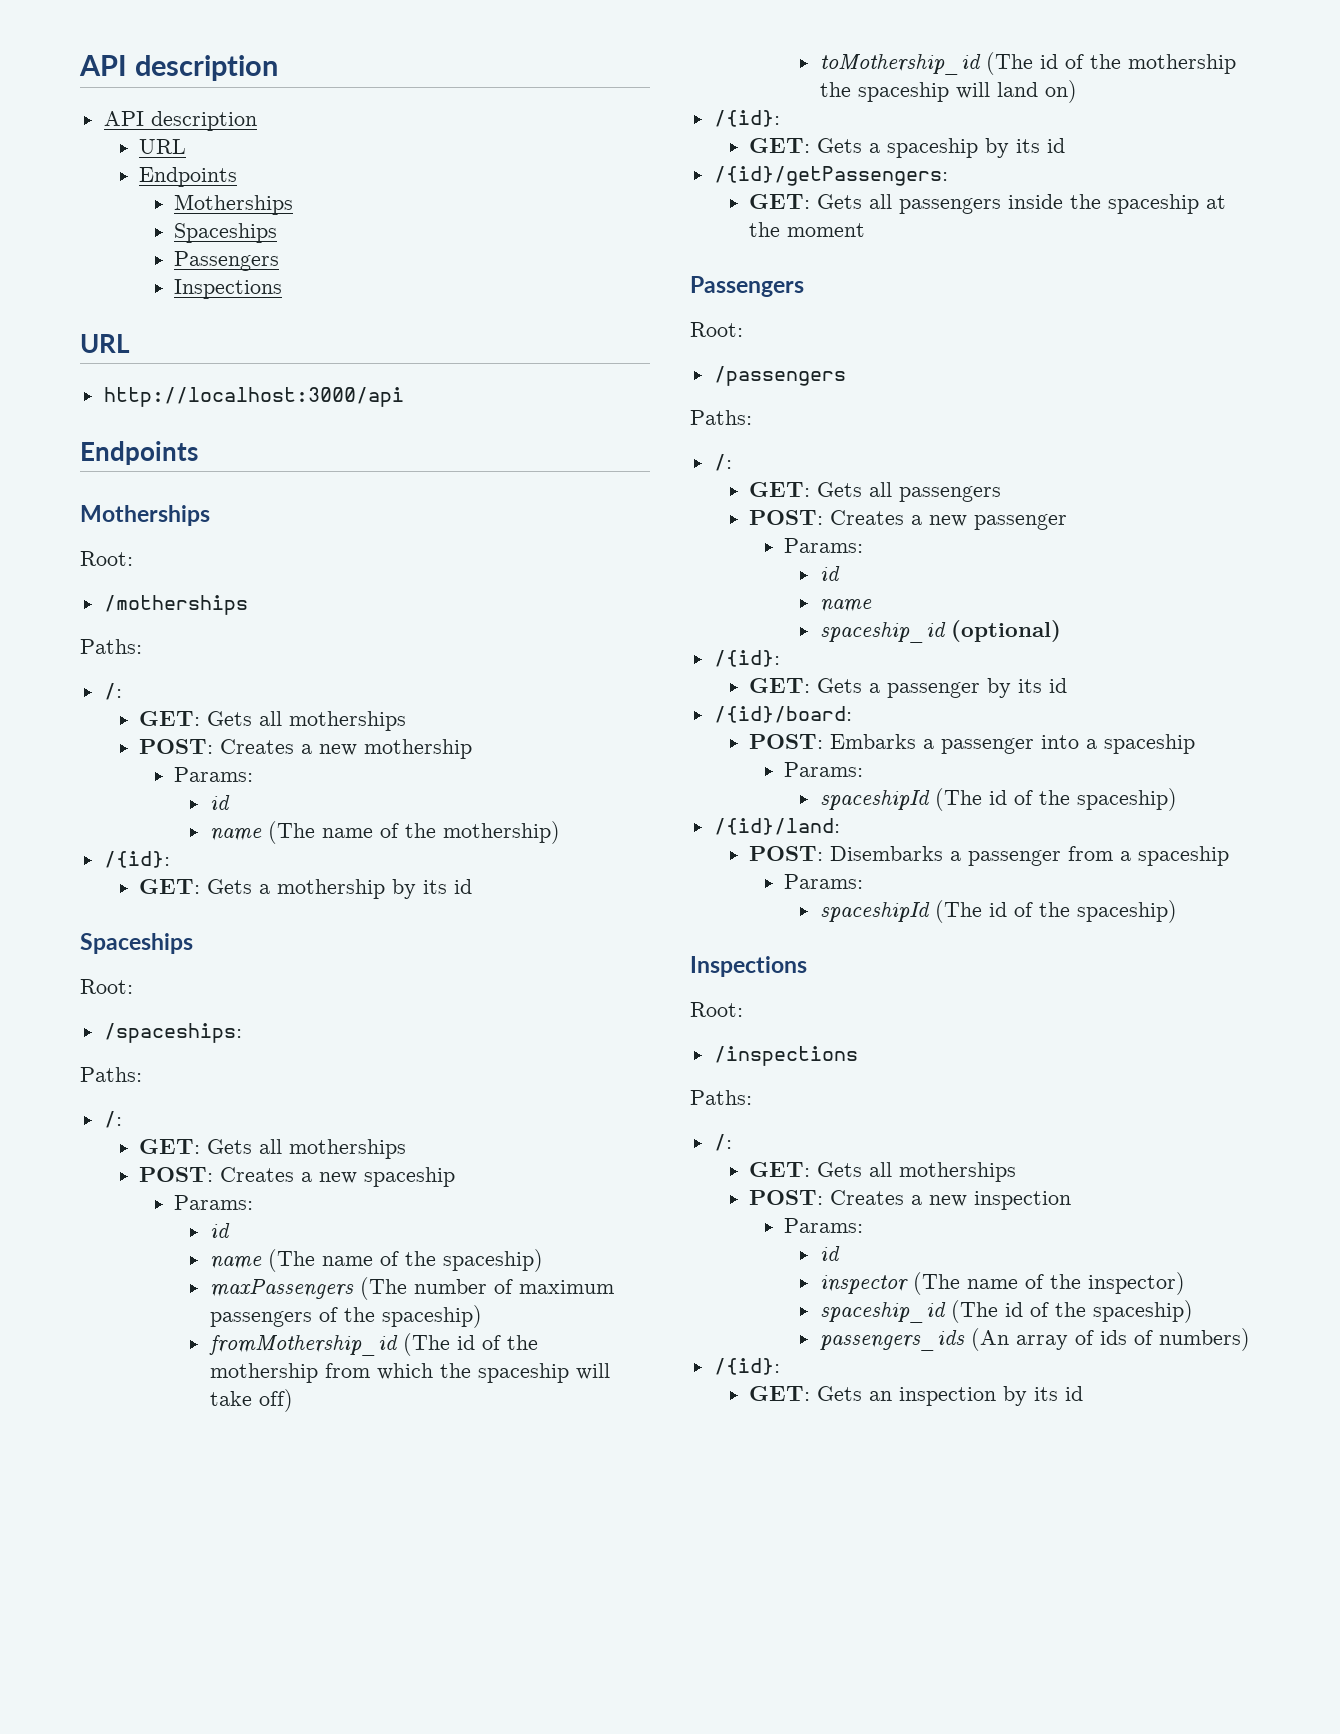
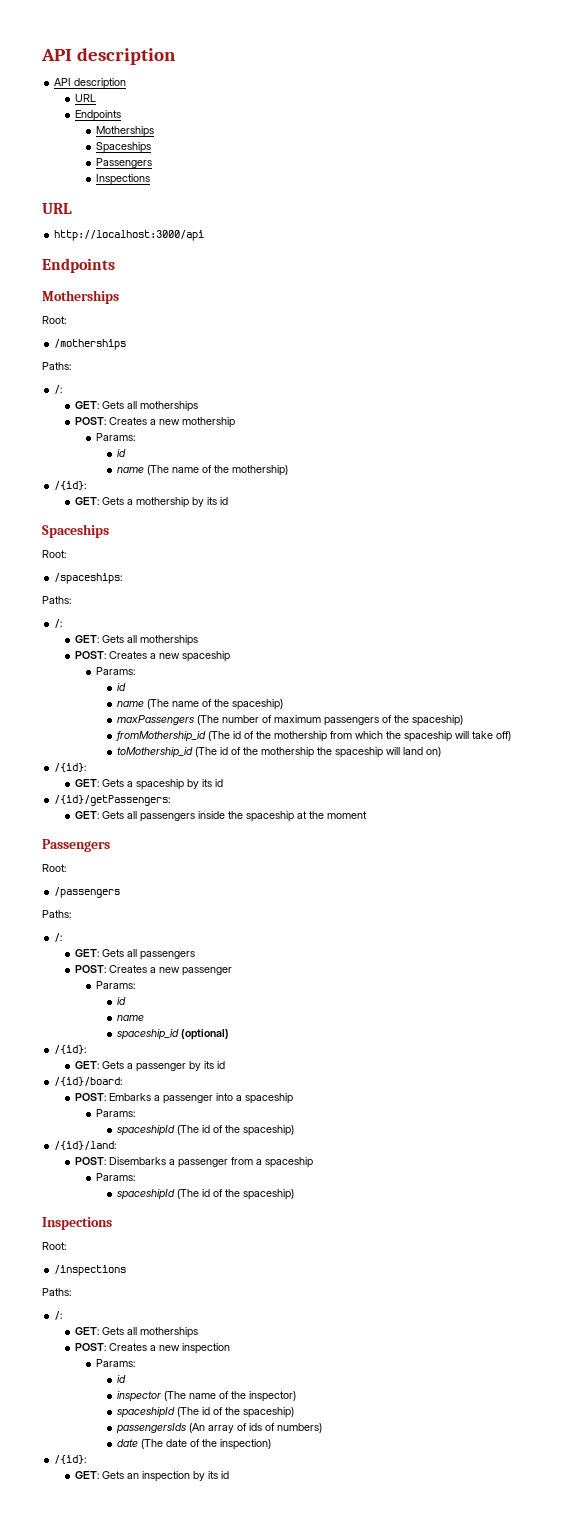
  inspector (The name of the inspector)
- spaceship_id (The id of the spaceship)
- passengers_ids (An array of ids of numbers)
+ spaceshipId (The id of the spaceship)
+ passengersIds (An array of ids of numbers)
+ date (The date of the inspection)

